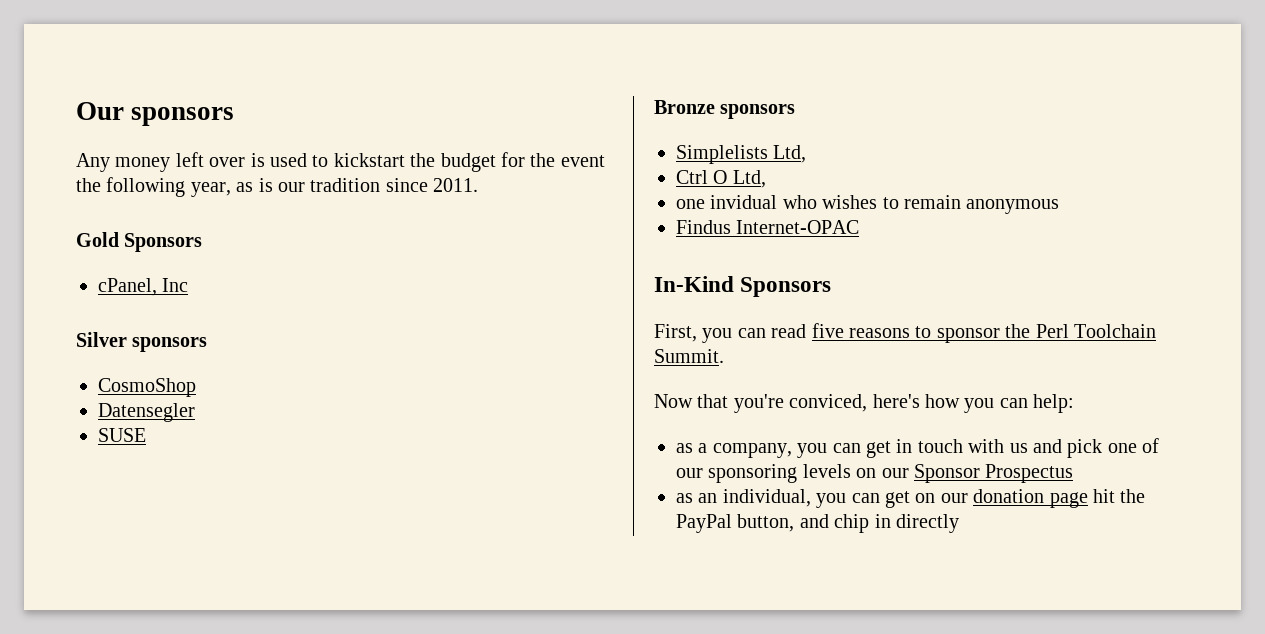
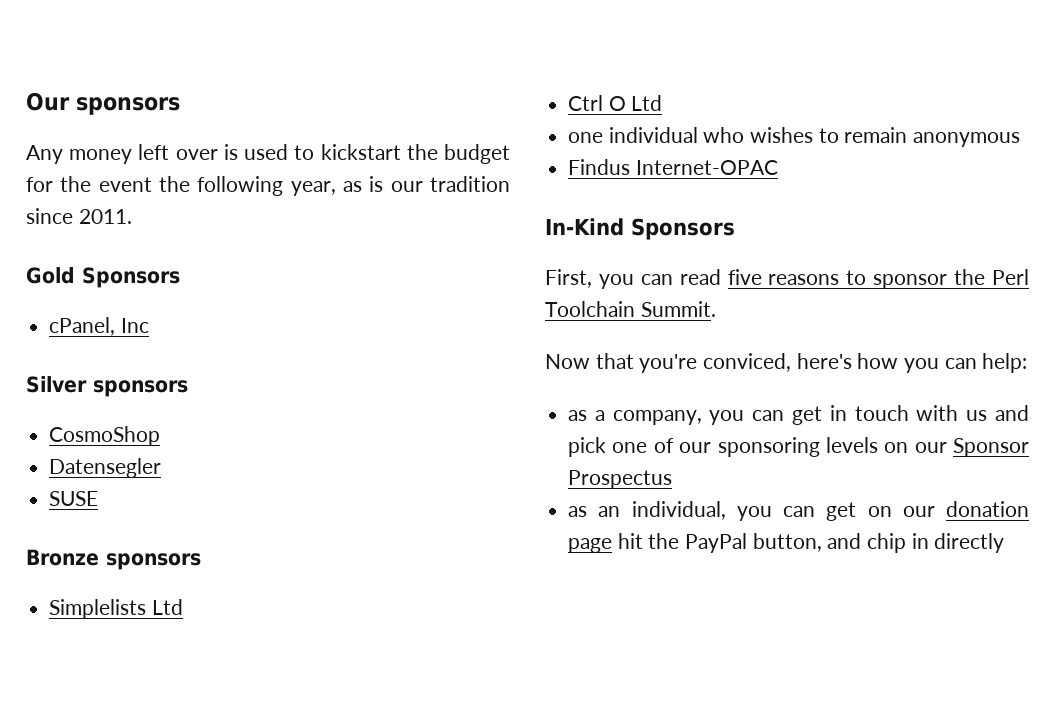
- Simplelists Ltd,
+ Simplelists Ltd
- Ctrl O Ltd,
- one invidual who wishes to remain anonymous
+ Ctrl O Ltd
+ one individual who wishes to remain anonymous

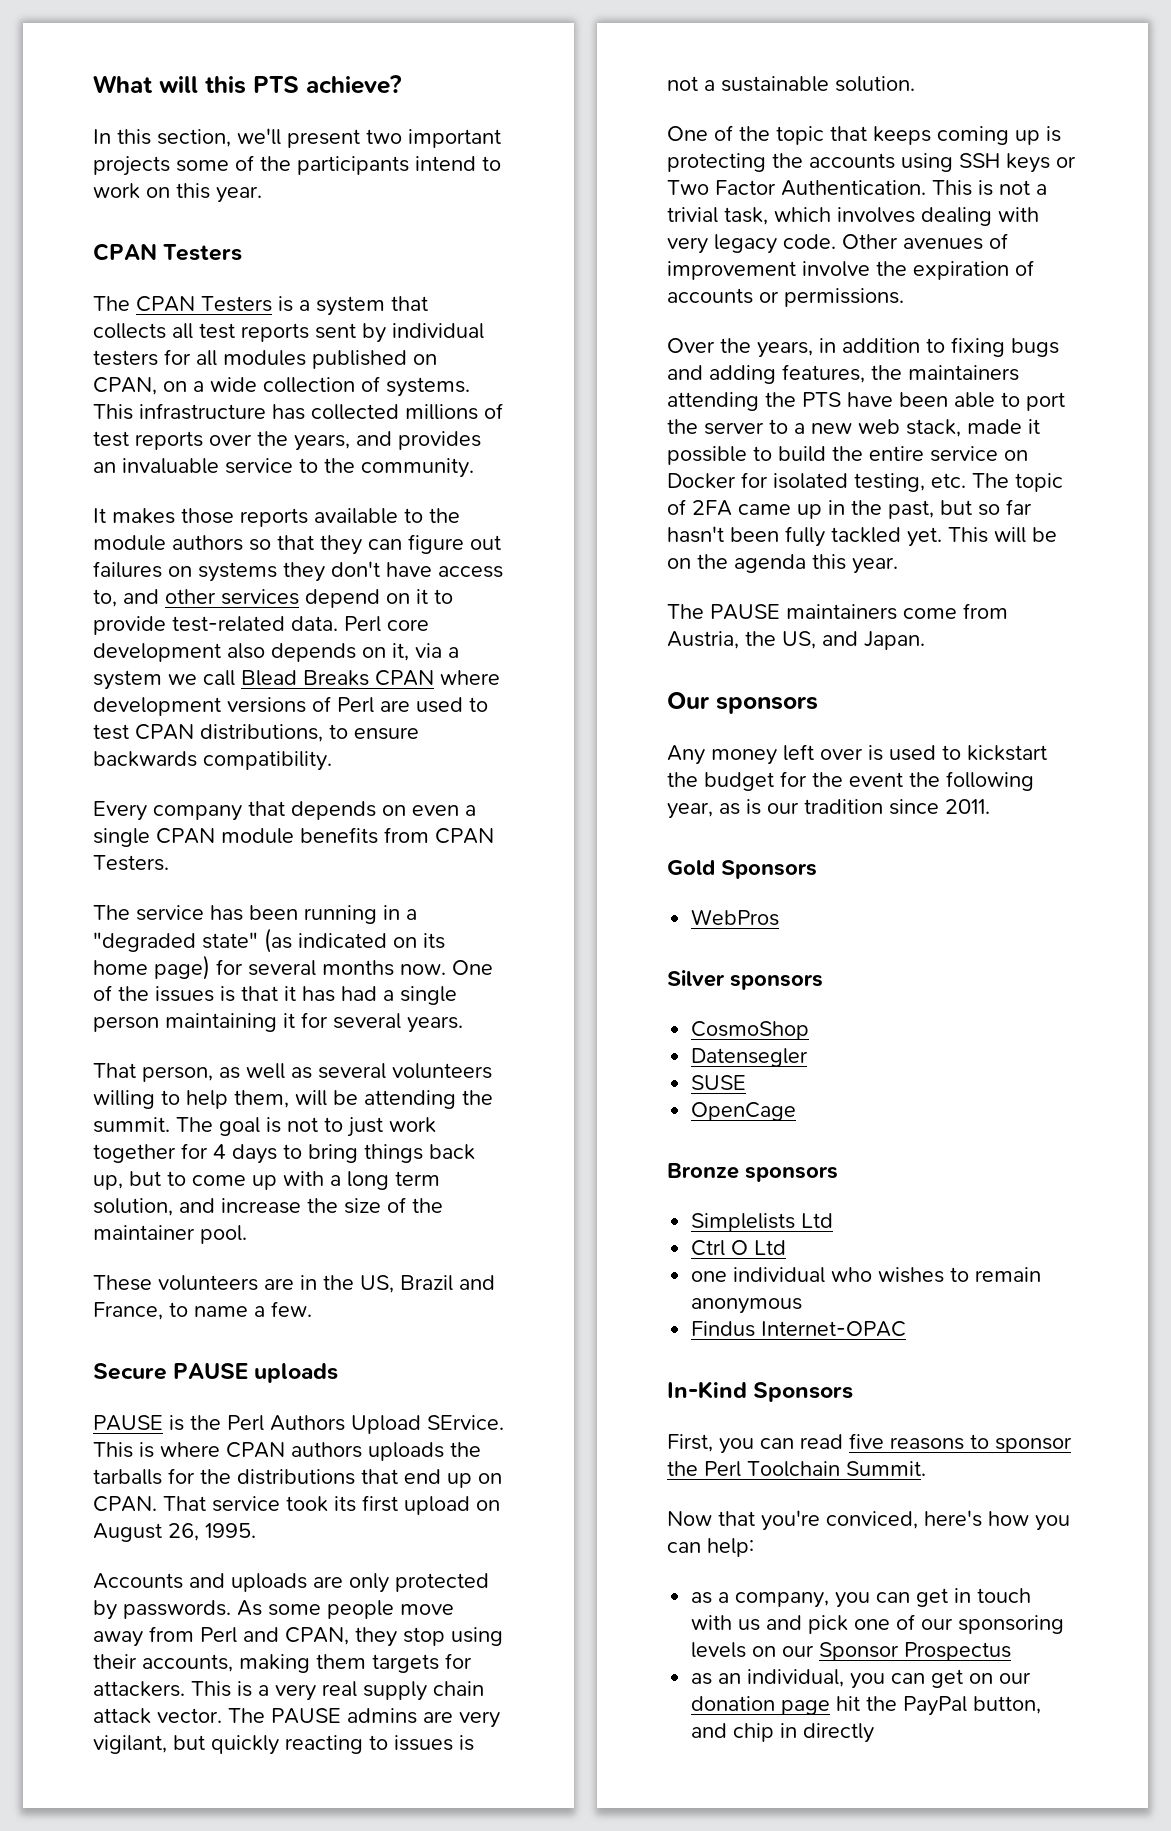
+ What will this PTS achieve?
+ In this section, we'll present two important projects some of the participants intend to work on this year.
+ CPAN Testers
+ The CPAN Testers is a system that collects all test reports sent by individual testers for all modules published on CPAN, on a wide collection of systems. This infrastructure has collected millions of test reports over the years, and provides an invaluable service to the community.
+ It makes those reports available to the module authors so that they can figure out failures on systems they don't have access to, and other services depend on it to provide test-related data. Perl core development also depends on it, via a system we call Blead Breaks CPAN where development versions of Perl are used to test CPAN distributions, to ensure backwards compatibility.
+ Every company that depends on even a single CPAN module benefits from CPAN Testers.
+ The service has been running in a "degraded state" (as indicated on its home page) for several months now. One of the issues is that it has had a single person maintaining it for several years.
+ That person, as well as several volunteers willing to help them, will be attending the summit. The goal is not to just work together for 4 days to bring things back up, but to come up with a long term solution, and increase the size of the maintainer pool.
+ These volunteers are in the US, Brazil and France, to name a few.
+ Secure PAUSE uploads
+ PAUSE is the Perl Authors Upload SErvice. This is where CPAN authors uploads the tarballs for the distributions that end up on CPAN. That service took its first upload on August 26, 1995.
+ Accounts and uploads are only protected by passwords. As some people move away from Perl and CPAN, they stop using their accounts, making them targets for attackers. This is a very real supply chain attack vector. The PAUSE admins are very vigilant, but quickly reacting to issues is not a sustainable solution.
+ One of the topic that keeps coming up is protecting the accounts using SSH keys or Two Factor Authentication. This is not a trivial task, which involves dealing with very legacy code. Other avenues of improvement involve the expiration of accounts or permissions.
+ Over the years, in addition to fixing bugs and adding features, the maintainers attending the PTS have been able to port the server to a new web stack, made it possible to build the entire service on Docker for isolated testing, etc. The topic of 2FA came up in the past, but so far hasn't been fully tackled yet. This will be on the agenda this year.
+ The PAUSE maintainers come from Austria, the US, and Japan.
- cPanel, Inc
+ WebPros
+ OpenCage

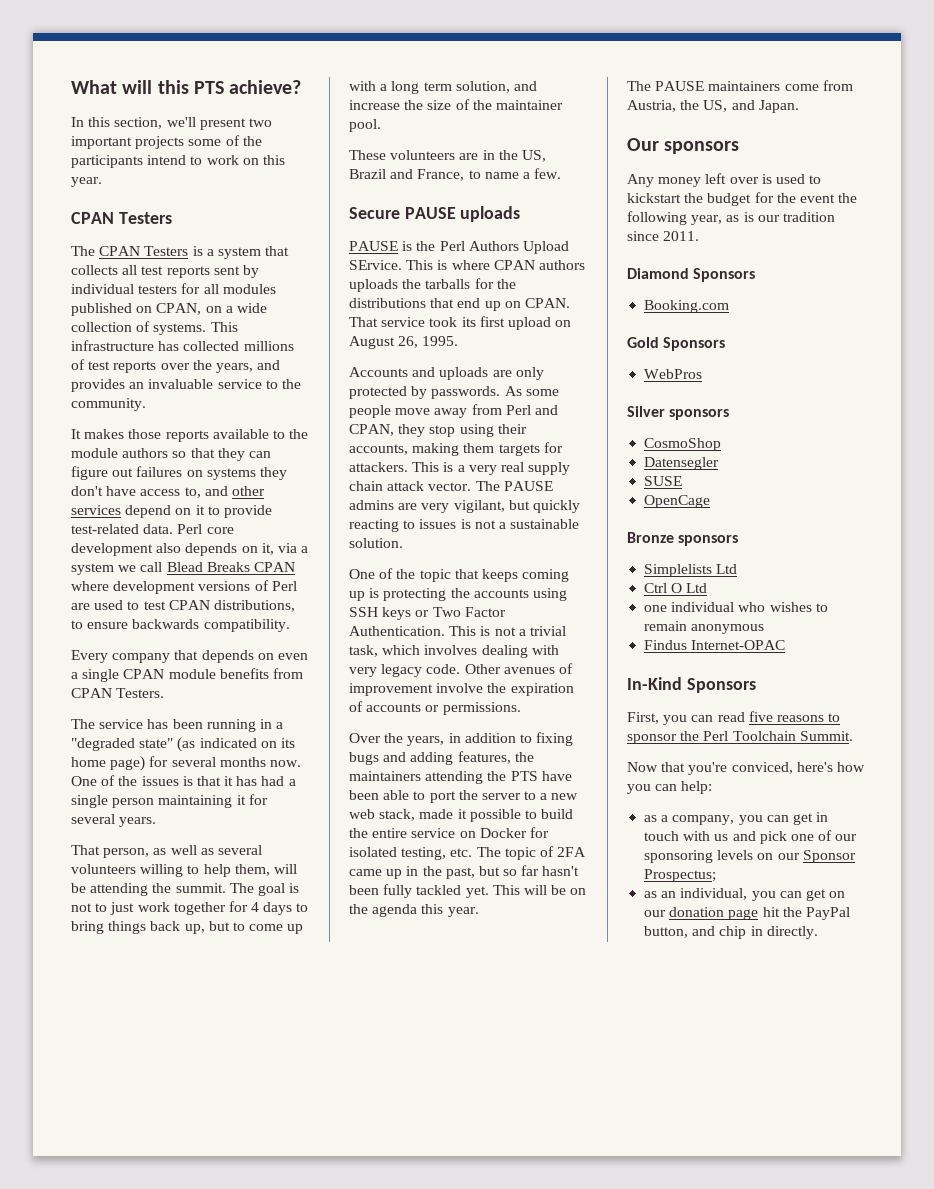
+ Diamond Sponsors
+ Booking.com
- as a company, you can get in touch with us and pick one of our sponsoring levels on our Sponsor Prospectus
+ as a company, you can get in touch with us and pick one of our sponsoring levels on our Sponsor Prospectus;
- as an individual, you can get on our donation page hit the PayPal button, and chip in directly
+ as an individual, you can get on our donation page hit the PayPal button, and chip in directly.

